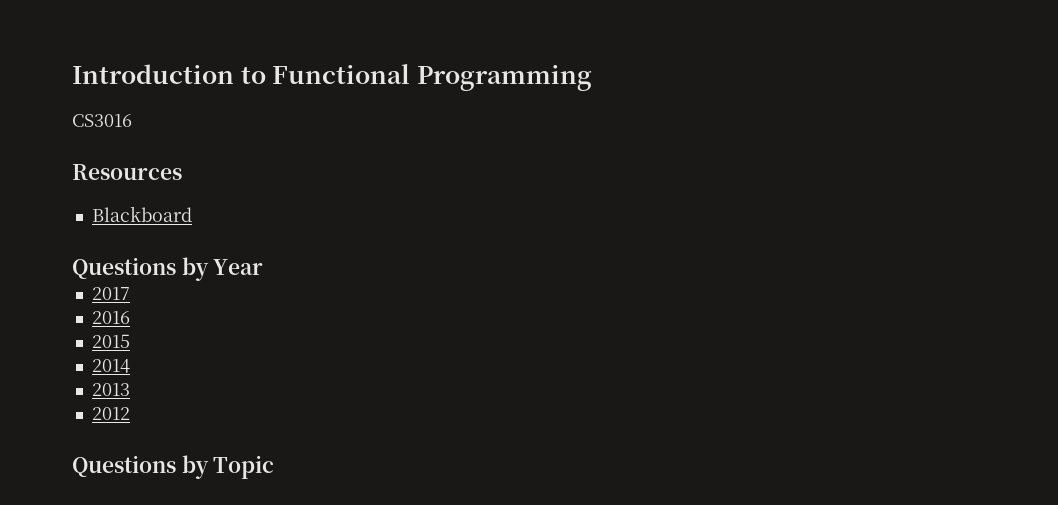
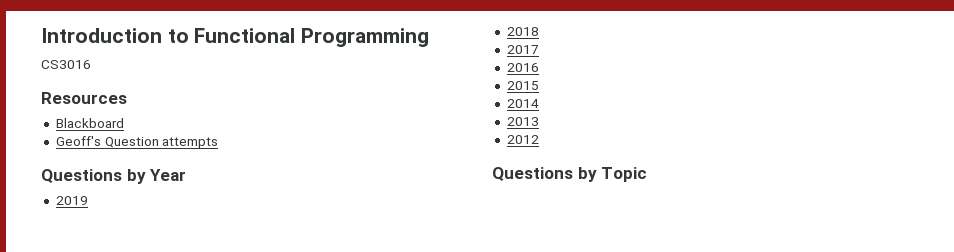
+ Geoff's Question attempts
+ 2019
+ 2018

